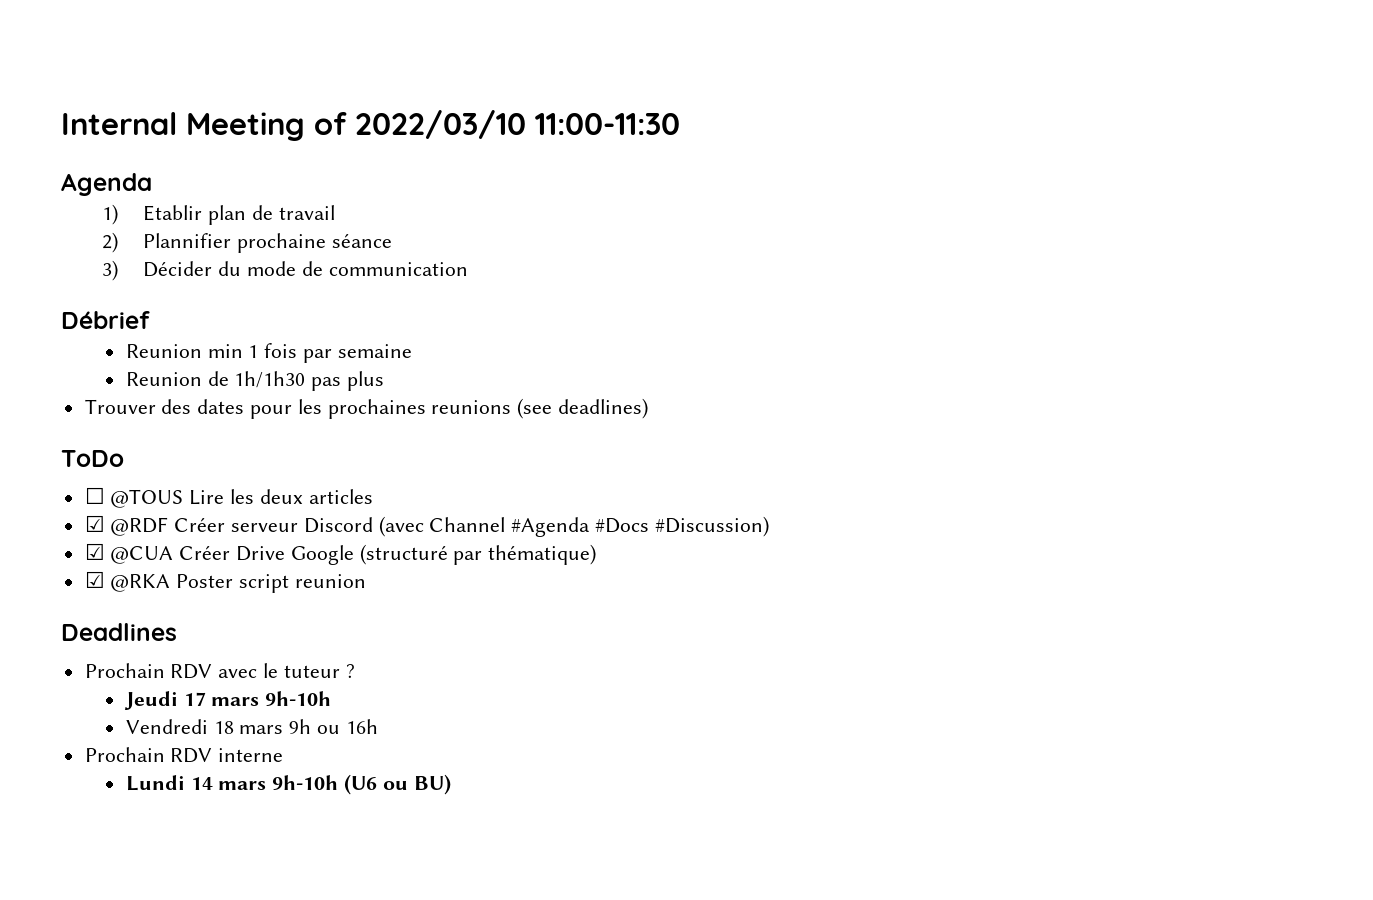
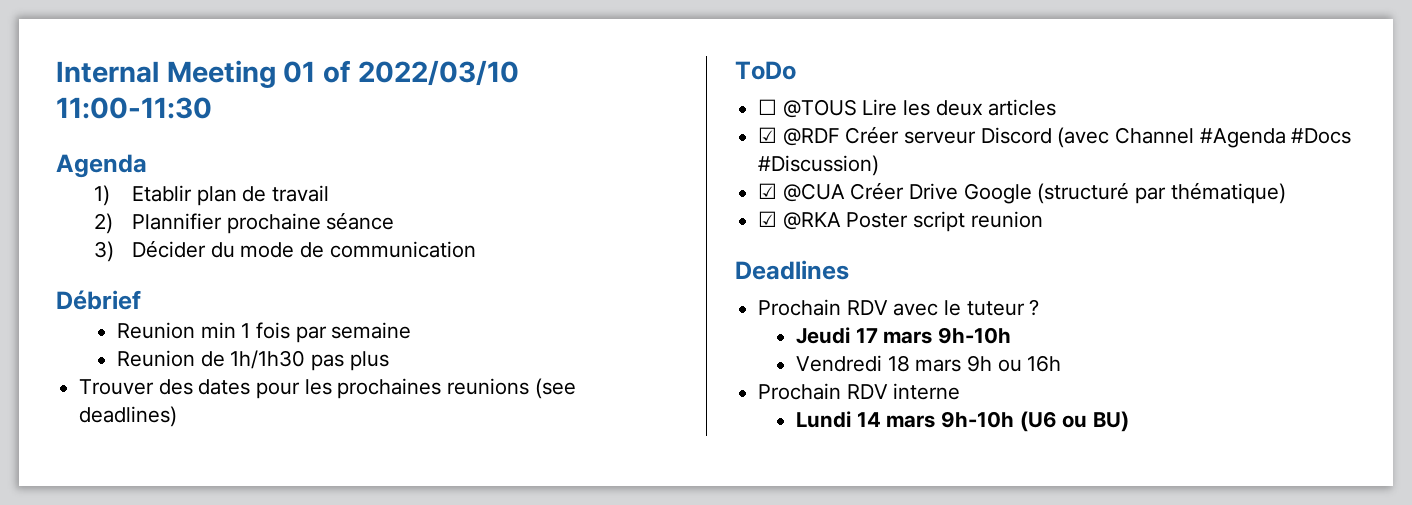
- Internal Meeting of 2022/03/10 11:00-11:30
+ Internal Meeting 01 of 2022/03/10 11:00-11:30

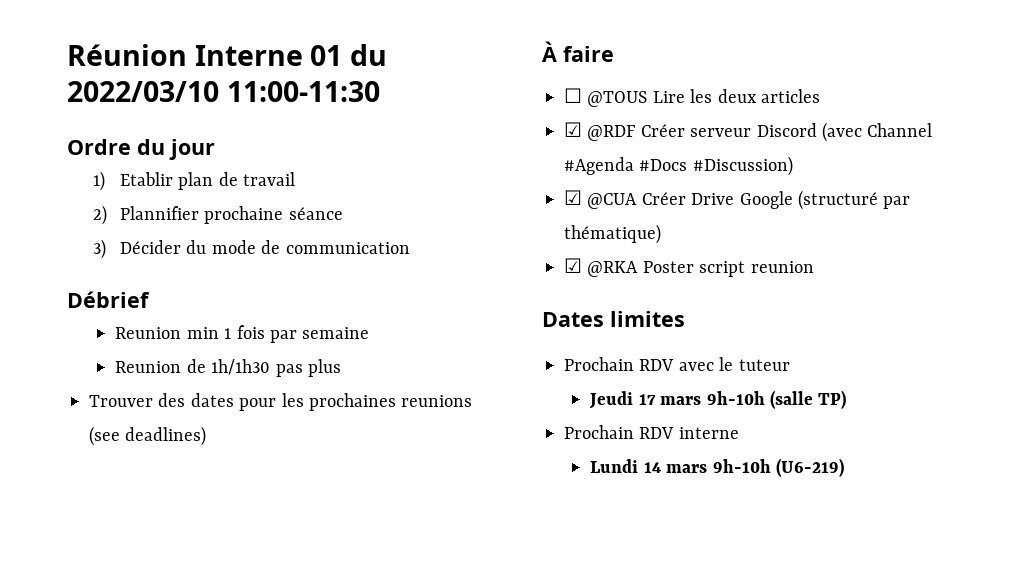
- Internal Meeting 01 of 2022/03/10 11:00-11:30
+ Réunion Interne 01 du 2022/03/10 11:00-11:30
- Agenda
+ Ordre du jour
- ToDo
+ À faire
- Deadlines
+ Dates limites
- Prochain RDV avec le tuteur ?
+ Prochain RDV avec le tuteur
- Jeudi 17 mars 9h-10h
- Vendredi 18 mars 9h ou 16h
+ Jeudi 17 mars 9h-10h (salle TP)
- Lundi 14 mars 9h-10h (U6 ou BU)
+ Lundi 14 mars 9h-10h (U6-219)

